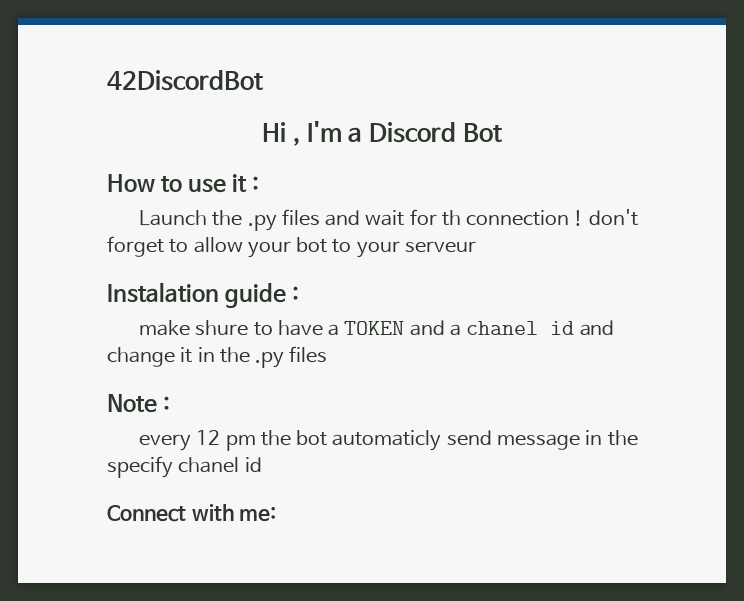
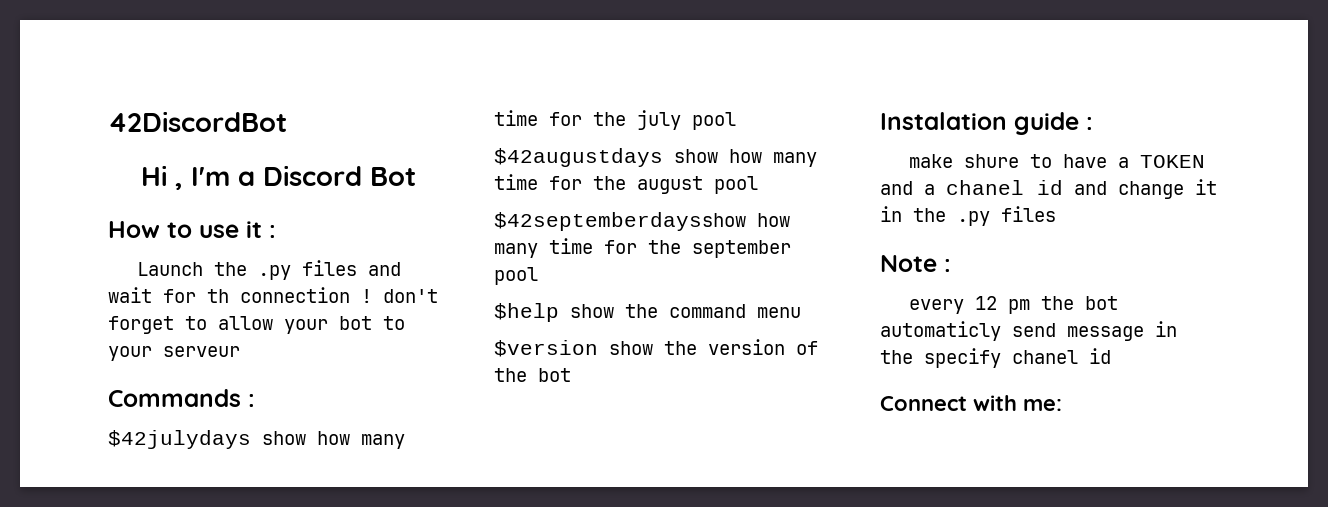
+ Commands :
+ $42julydays show how many time for the july pool
+ $42augustdays show how many time for the august pool
+ $42septemberdaysshow how many time for the september pool
+ $help show the command menu
+ $version show the version of the bot

